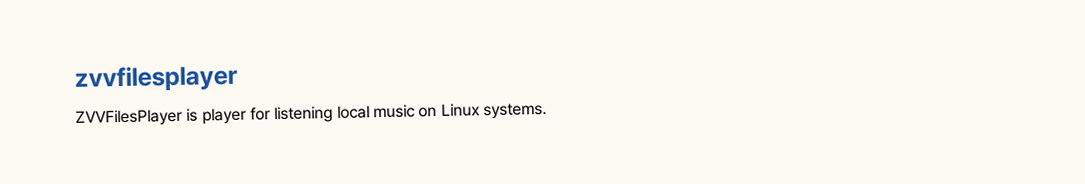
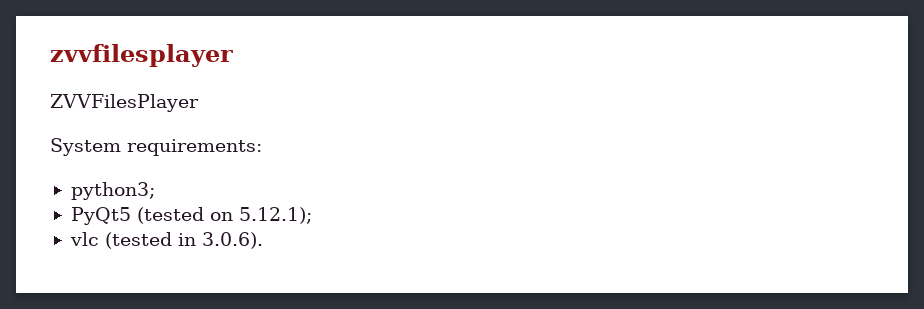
- ZVVFilesPlayer is player for listening local music on Linux systems.
+ ZVVFilesPlayer
+ System requirements:
+ python3;
+ PyQt5 (tested on 5.12.1);
+ vlc (tested in 3.0.6).

